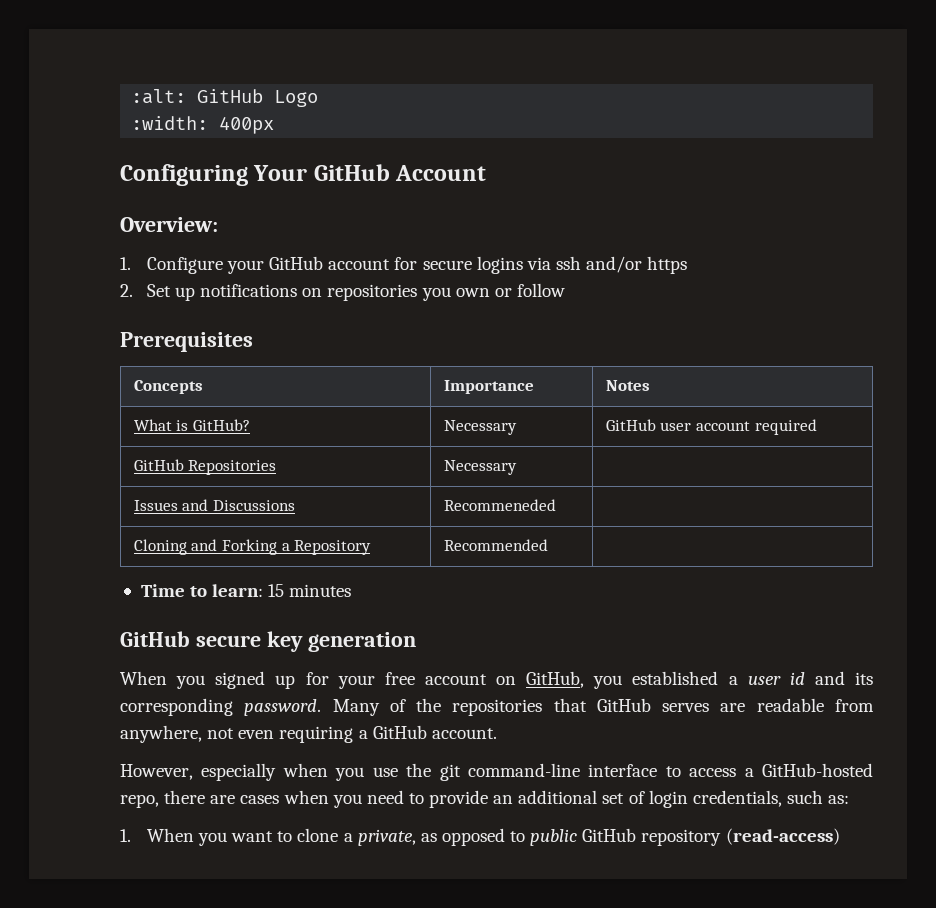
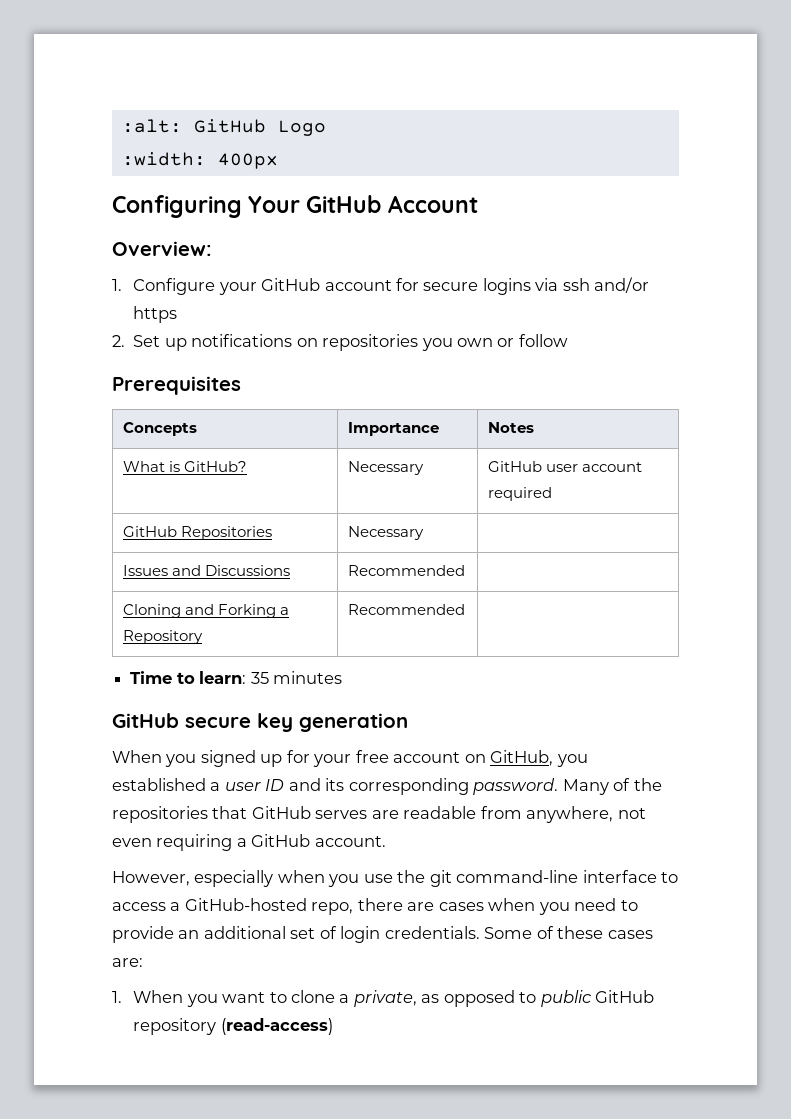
- Issues and Discussions | Recommeneded |
+ Issues and Discussions | Recommended |
- Time to learn: 15 minutes
+ Time to learn: 35 minutes
- When you signed up for your free account on GitHub, you established a user id and its corresponding password.
+ When you signed up for your free account on GitHub, you established a user ID and its corresponding password.
- However, especially when you use the git command-line interface to access a GitHub-hosted repo, there are cases when you need to provide an additional set of login credentials, such as:
+ However, especially when you use the git command-line interface to access a GitHub-hosted repo, there are cases when you need to provide an additional set of login credentials. Some of these cases are:

